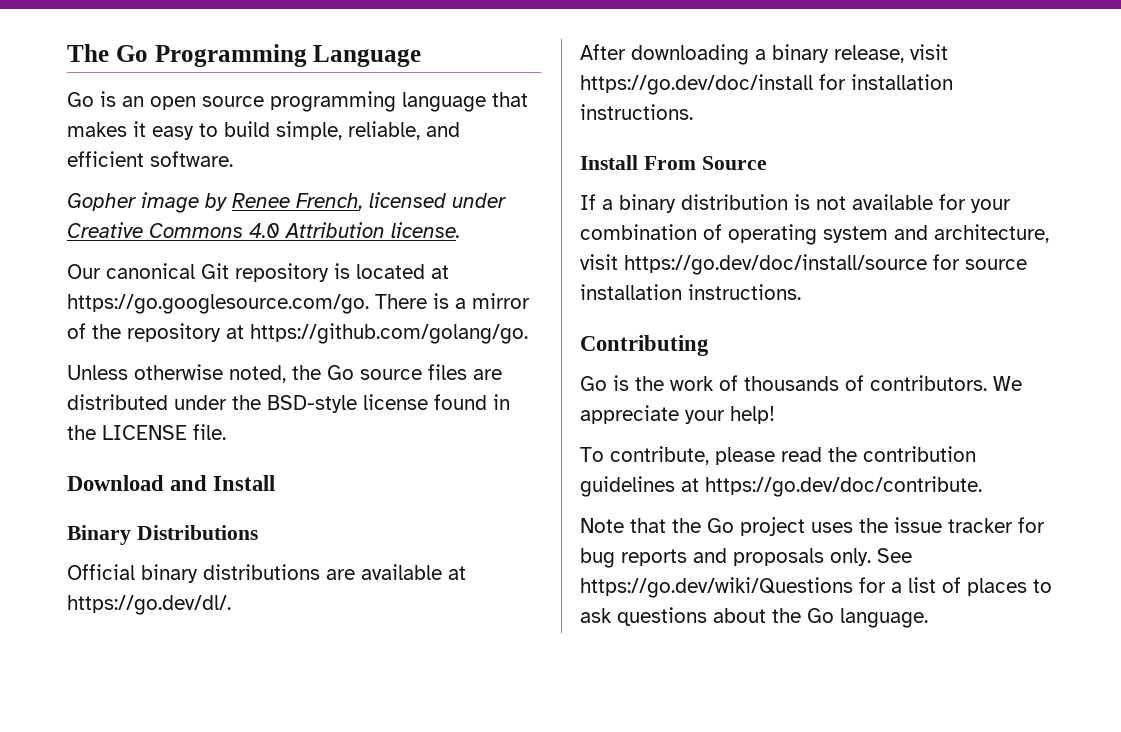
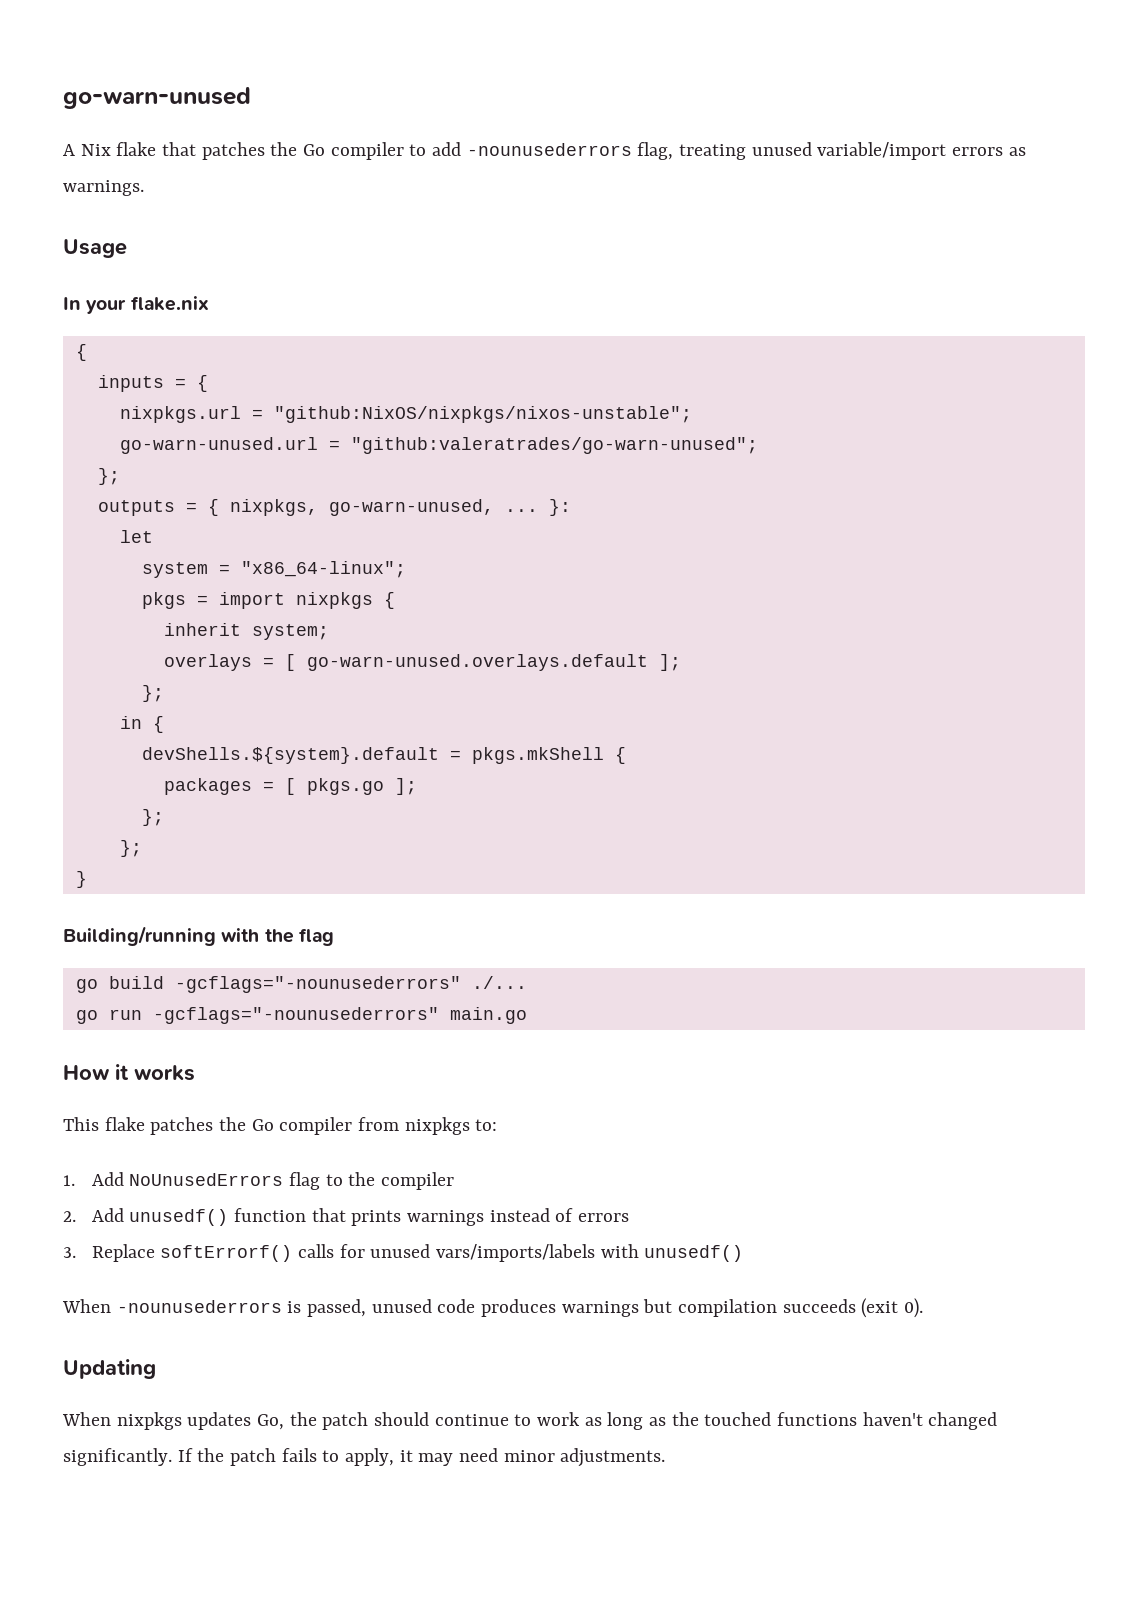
- The Go Programming Language
- Go is an open source programming language that makes it easy to build simple, reliable, and efficient software.
- Gopher image by Renee French, licensed under Creative Commons 4.0 Attribution license.
- Our canonical Git repository is located at https://go.googlesource.com/go. There is a mirror of the repository at https://github.com/golang/go.
- Unless otherwise noted, the Go source files are distributed under the BSD-style license found in the LICENSE file.
- Download and Install
- Binary Distributions
- Official binary distributions are available at https://go.dev/dl/.
- After downloading a binary release, visit https://go.dev/doc/install for installation instructions.
- Install From Source
- If a binary distribution is not available for your combination of operating system and architecture, visit https://go.dev/doc/install/source for source installation instructions.
- Contributing
- Go is the work of thousands of contributors. We appreciate your help!
- To contribute, please read the contribution guidelines at https://go.dev/doc/contribute.
- Note that the Go project uses the issue tracker for bug reports and proposals only. See https://go.dev/wiki/Questions for a list of places to ask questions about the Go language.
+ go-warn-unused
+ A Nix flake that patches the Go compiler to add -nounusederrors flag, treating unused variable/import errors as warnings.
+ Usage
+ In your flake.nix
+ {
+ inputs = {
+ nixpkgs.url = "github:NixOS/nixpkgs/nixos-unstable";
+ go-warn-unused.url = "github:valeratrades/go-warn-unused";
+ };
+ outputs = { nixpkgs, go-warn-unused, ... }:
+ let
+ system = "x86_64-linux";
+ pkgs = import nixpkgs {
+ inherit system;
+ overlays = [ go-warn-unused.overlays.default ];
+ };
+ in {
+ devShells.${system}.default = pkgs.mkShell {
+ packages = [ pkgs.go ];
+ };
+ };
+ }
+ Building/running with the flag
+ go build -gcflags="-nounusederrors" ./...
+ go run -gcflags="-nounusederrors" main.go
+ How it works
+ This flake patches the Go compiler from nixpkgs to:
+ 1. Add NoUnusedErrors flag to the compiler
+ 2. Add unusedf() function that prints warnings instead of errors
+ 3. Replace softErrorf() calls for unused vars/imports/labels with unusedf()
+ When -nounusederrors is passed, unused code produces warnings but compilation succeeds (exit 0).
+ Updating
+ When nixpkgs updates Go, the patch should continue to work as long as the touched functions haven't changed significantly. If the patch fails to apply, it may need minor adjustments.

